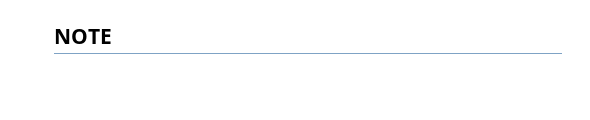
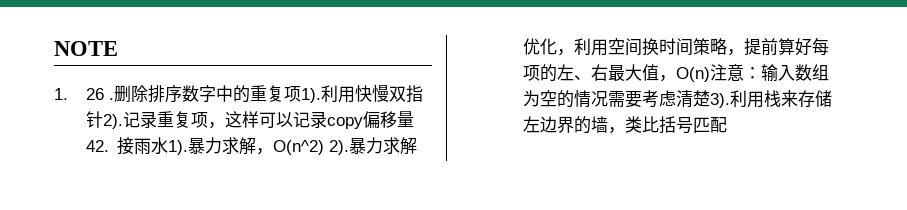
+ 1. 26 .删除排序数字中的重复项1).利用快慢双指针2).记录重复项，这样可以记录copy偏移量
+ 42.接雨水1).暴力求解，O(n^2) 2).暴力求解优化，利用空间换时间策略，提前算好每项的左、右最大值，O(n)注意：输入数组为空的情况需要考虑清楚3).利用栈来存储左边界的墙，类比括号匹配

